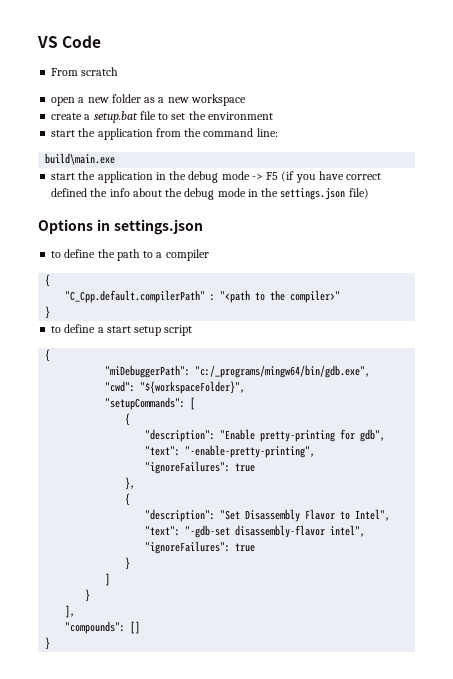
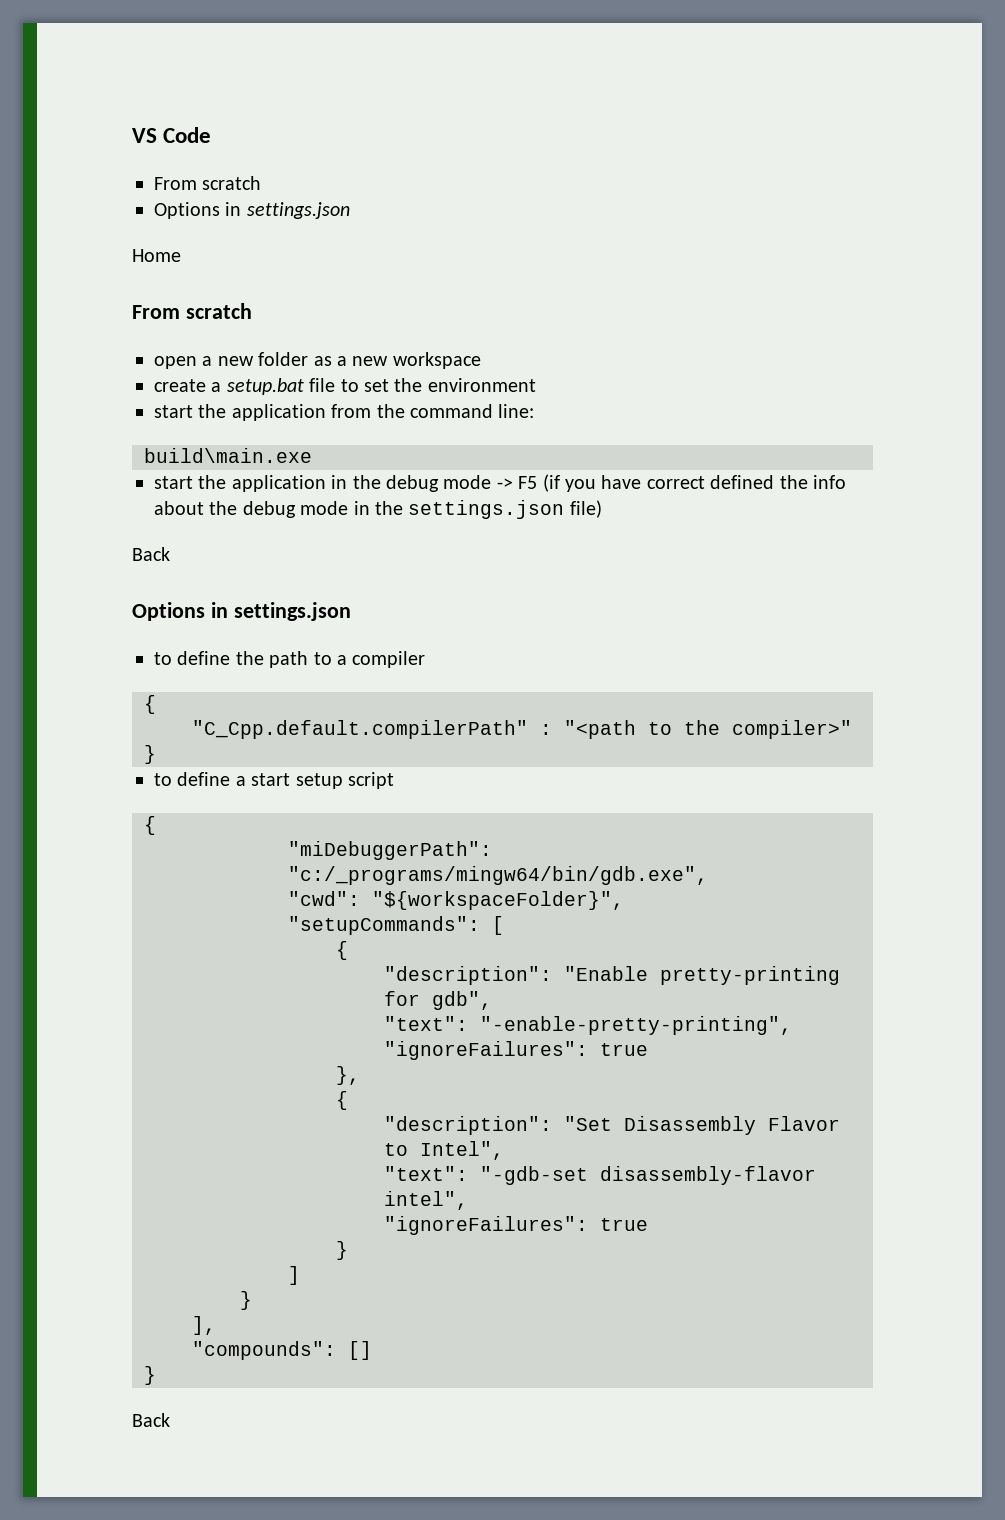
  VS Code
+ From scratch
+ Options in settings.json
+ Home
  start the application in the debug mode -> F5 (if you have correct defined the info about the debug mode in the settings.json file)
+ Back
  "compounds": []
  }
+ Back

